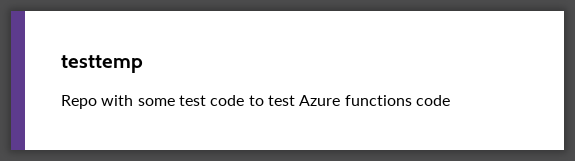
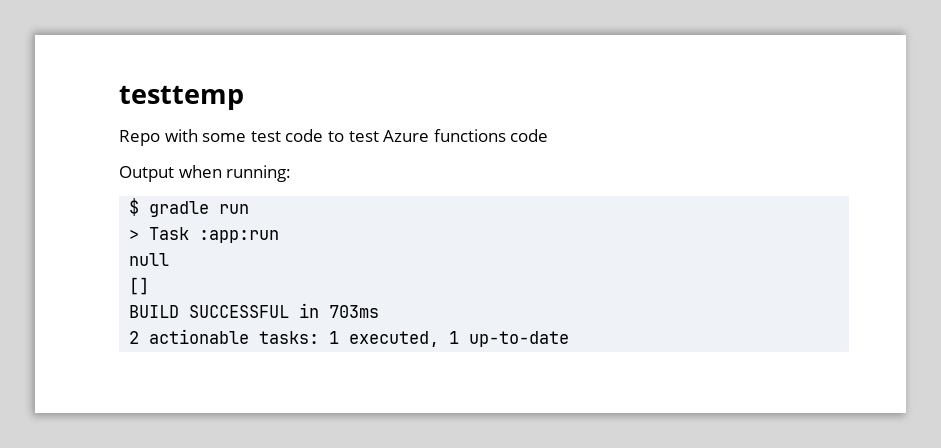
+ Output when running:
+ $ gradle run
+ > Task :app:run
+ null
+ []
+ BUILD SUCCESSFUL in 703ms
+ 2 actionable tasks: 1 executed, 1 up-to-date

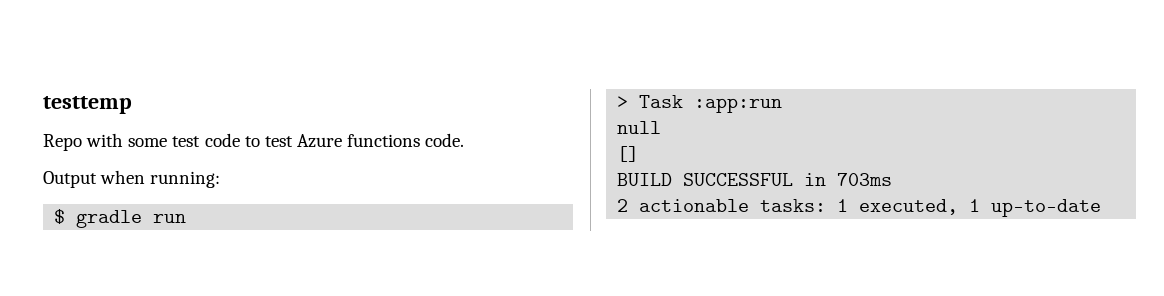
- Repo with some test code to test Azure functions code
+ Repo with some test code to test Azure functions code.

